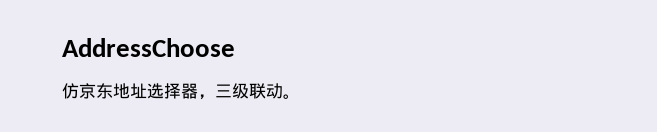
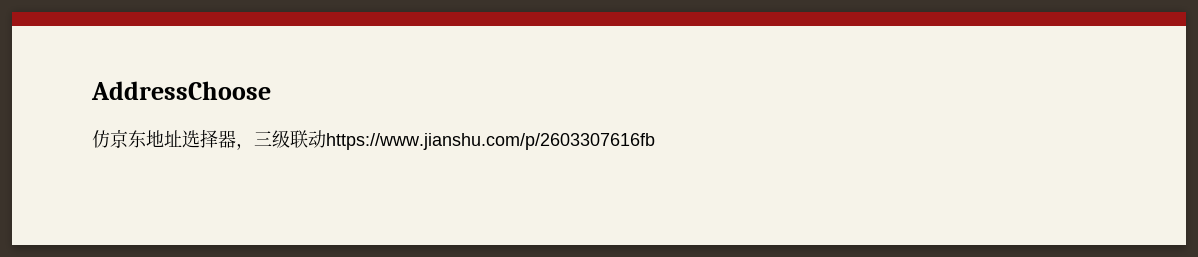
- 仿京东地址选择器，三级联动。
+ 仿京东地址选择器，三级联动https://www.jianshu.com/p/2603307616fb

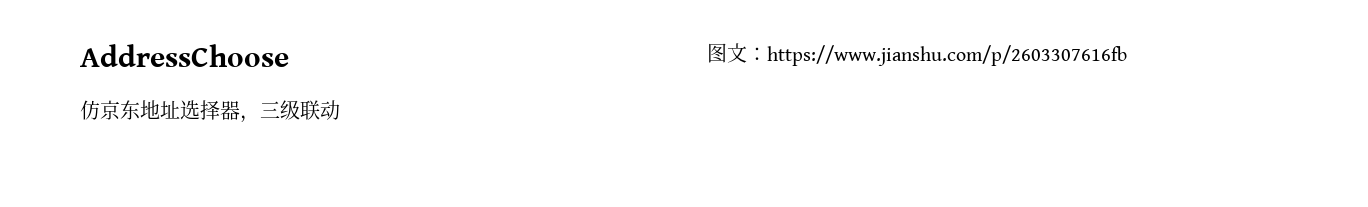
- 仿京东地址选择器，三级联动https://www.jianshu.com/p/2603307616fb
+ 仿京东地址选择器，三级联动
+ 图文：https://www.jianshu.com/p/2603307616fb

